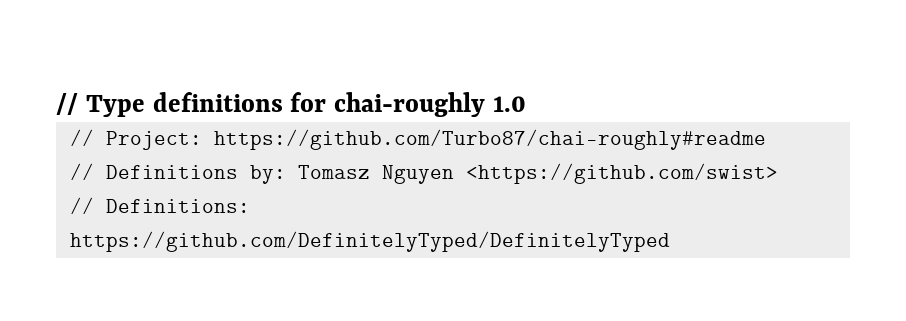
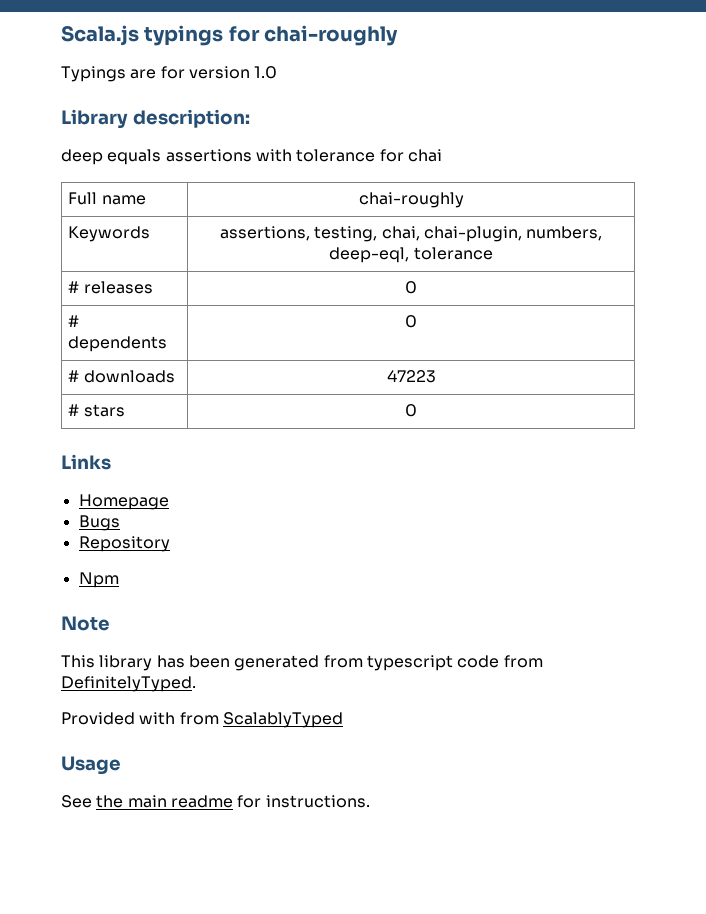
- // Type definitions for chai-roughly 1.0
- // Project: https://github.com/Turbo87/chai-roughly#readme
- // Definitions by: Tomasz Nguyen <https://github.com/swist>
- // Definitions: https://github.com/DefinitelyTyped/DefinitelyTyped
+ Scala.js typings for chai-roughly
+ Typings are for version 1.0
+ Library description:
+ deep equals assertions with tolerance for chai
+ Full name | chai-roughly
+ Keywords | assertions, testing, chai, chai-plugin, numbers, deep-eql, tolerance
+ # releases | 0
+ # dependents | 0
+ # downloads | 47223
+ # stars | 0
+ Links
+ Homepage
+ Bugs
+ Repository
+ Npm
+ Note
+ This library has been generated from typescript code from DefinitelyTyped.
+ Provided with from ScalablyTyped
+ Usage
+ See the main readme for instructions.

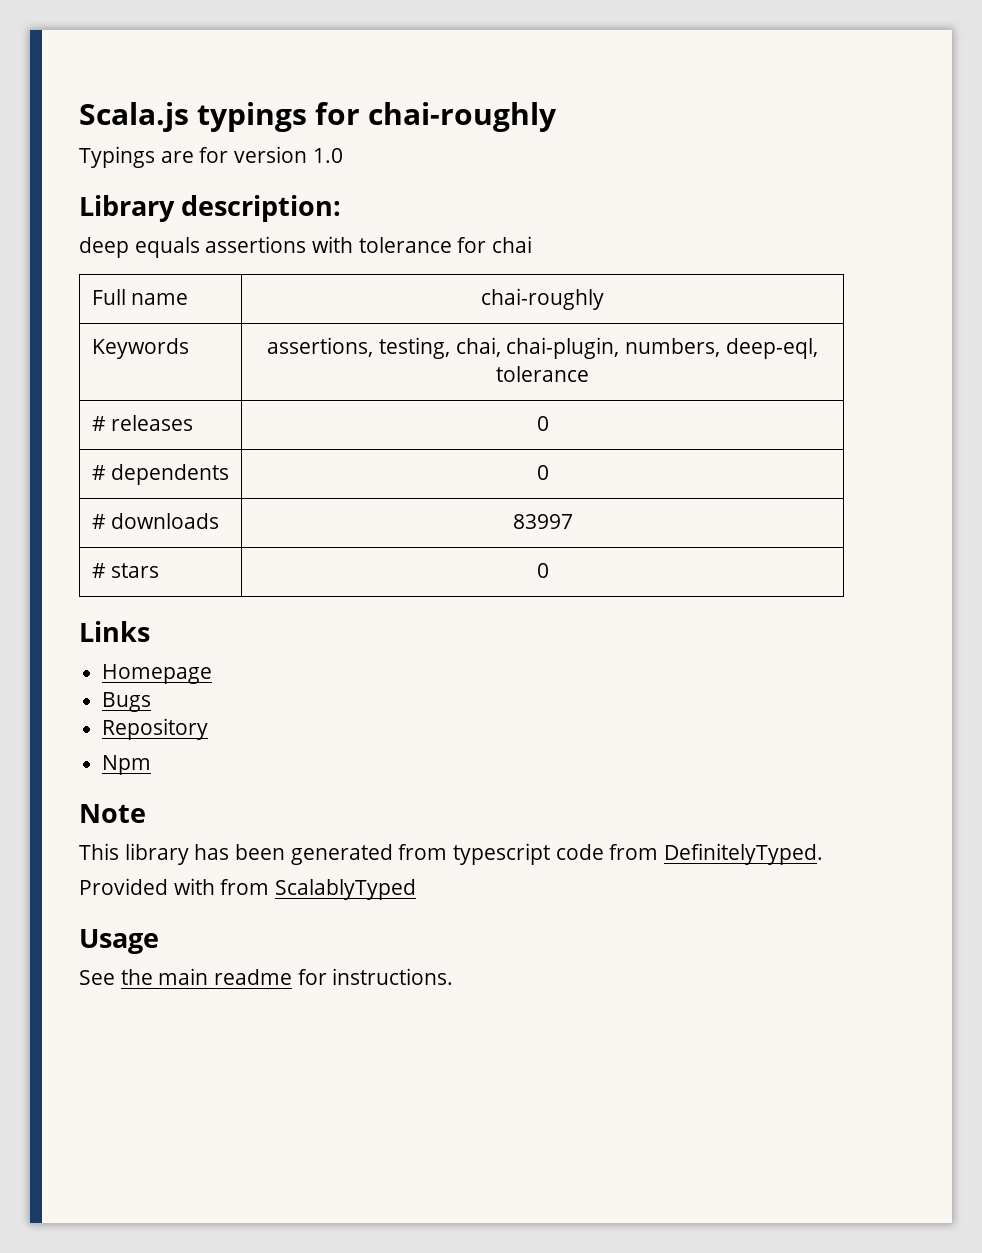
- # downloads | 47223
+ # downloads | 83997

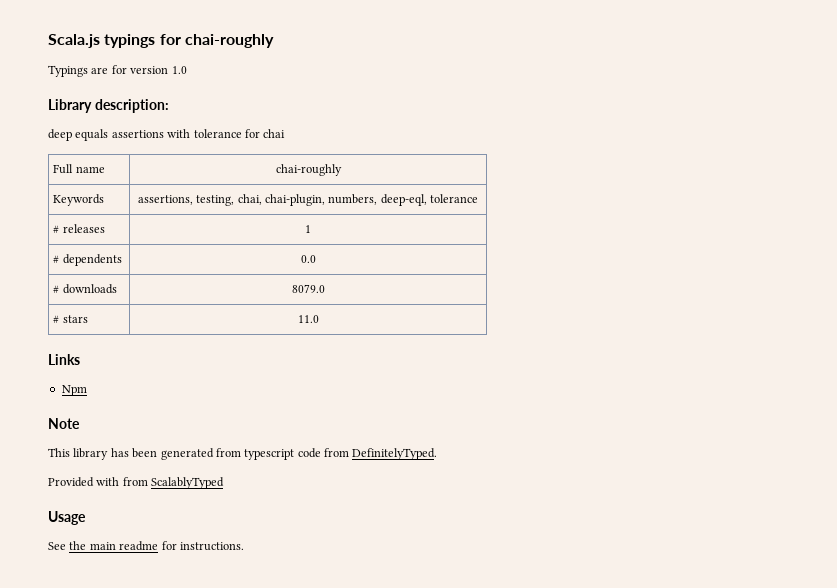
- # releases | 0
+ # releases | 1
- # dependents | 0
+ # dependents | 0.0
- # downloads | 83997
+ # downloads | 8079.0
- # stars | 0
+ # stars | 11.0
- Homepage
- Bugs
- Repository

